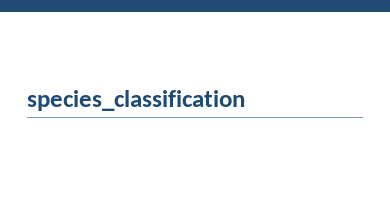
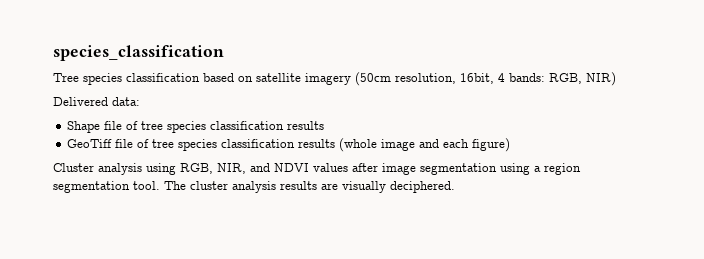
+ Tree species classification based on satellite imagery (50cm resolution, 16bit, 4 bands: RGB, NIR)
+ Delivered data:
+ Shape file of tree species classification results
+ GeoTiff file of tree species classification results (whole image and each figure)
+ Cluster analysis using RGB, NIR, and NDVI values after image segmentation using a region segmentation tool. The cluster analysis results are visually deciphered.

